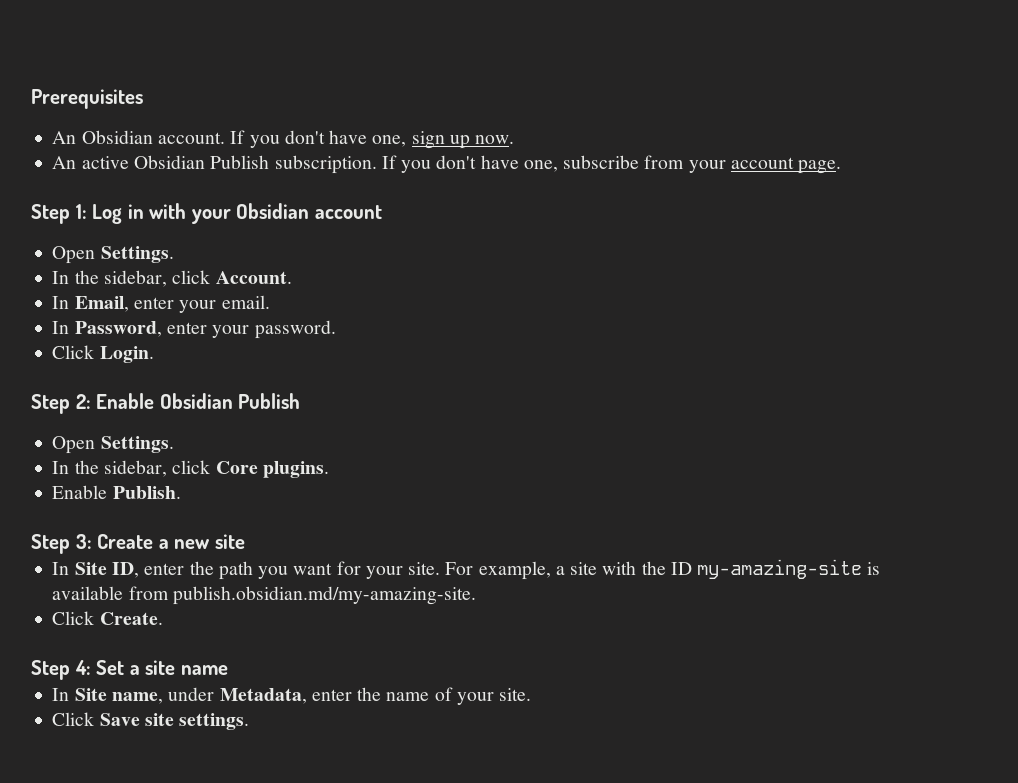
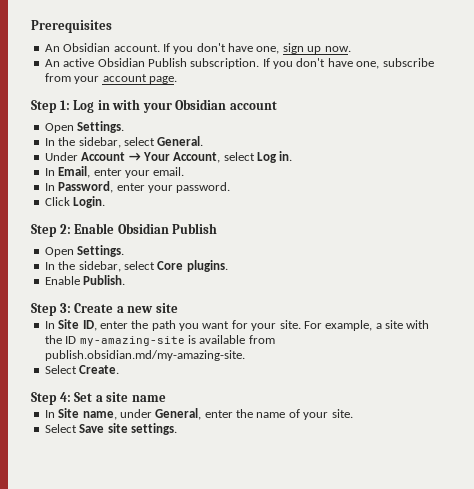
- In the sidebar, click Account.
+ In the sidebar, select General.
+ Under Account → Your Account, select Log in.
- In the sidebar, click Core plugins.
+ In the sidebar, select Core plugins.
- Click Create.
+ Select Create.
- In Site name, under Metadata, enter the name of your site.
+ In Site name, under General, enter the name of your site.
- Click Save site settings.
+ Select Save site settings.

